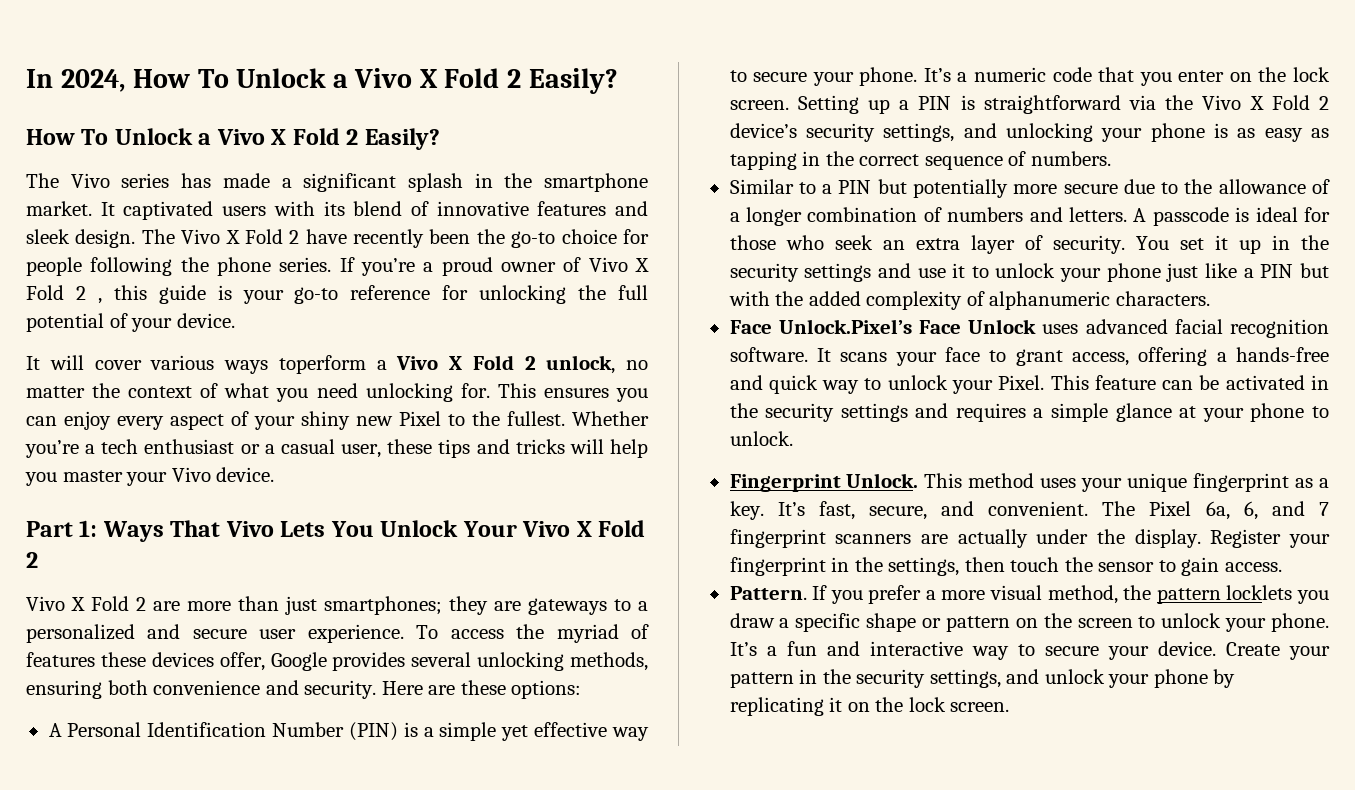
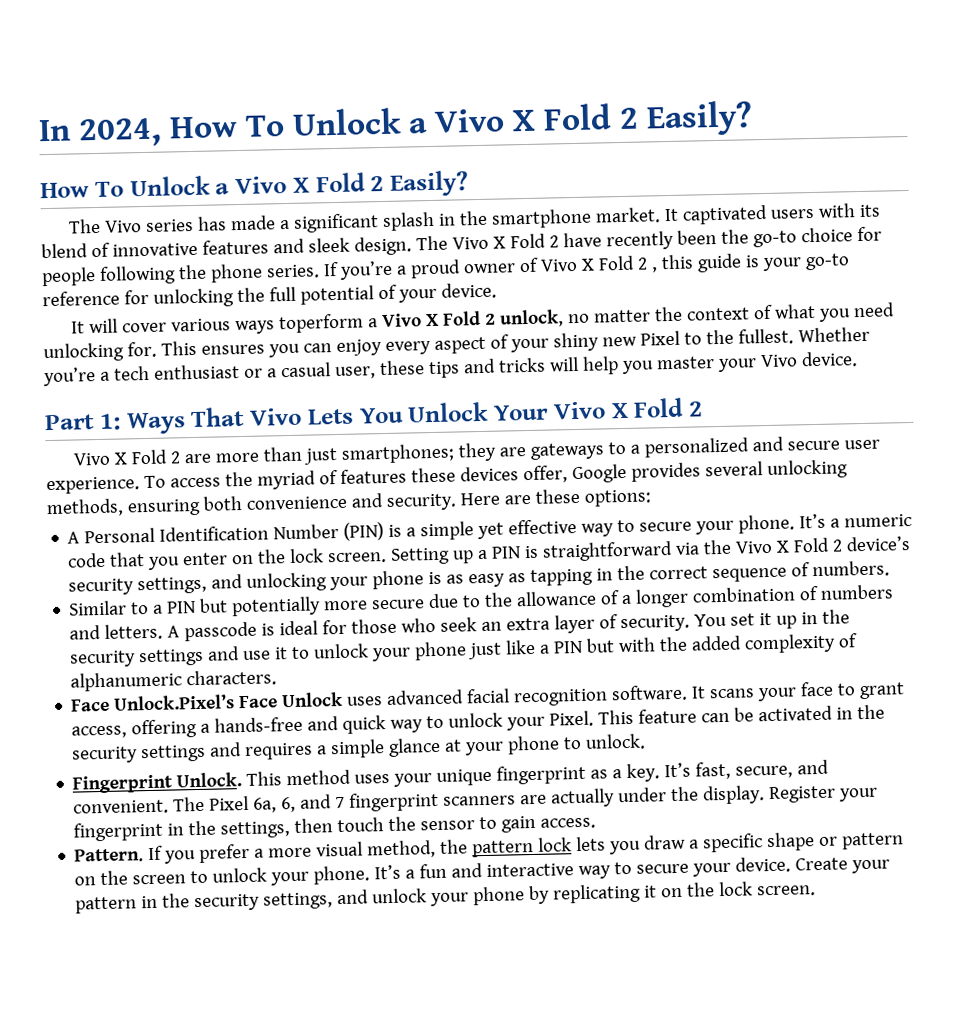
- If you prefer a more visual method, the pattern locklets you draw a specific shape or pattern on the screen to unlock your phone.
+ If you prefer a more visual method, the pattern lock lets you draw a specific shape or pattern on the screen to unlock your phone.

